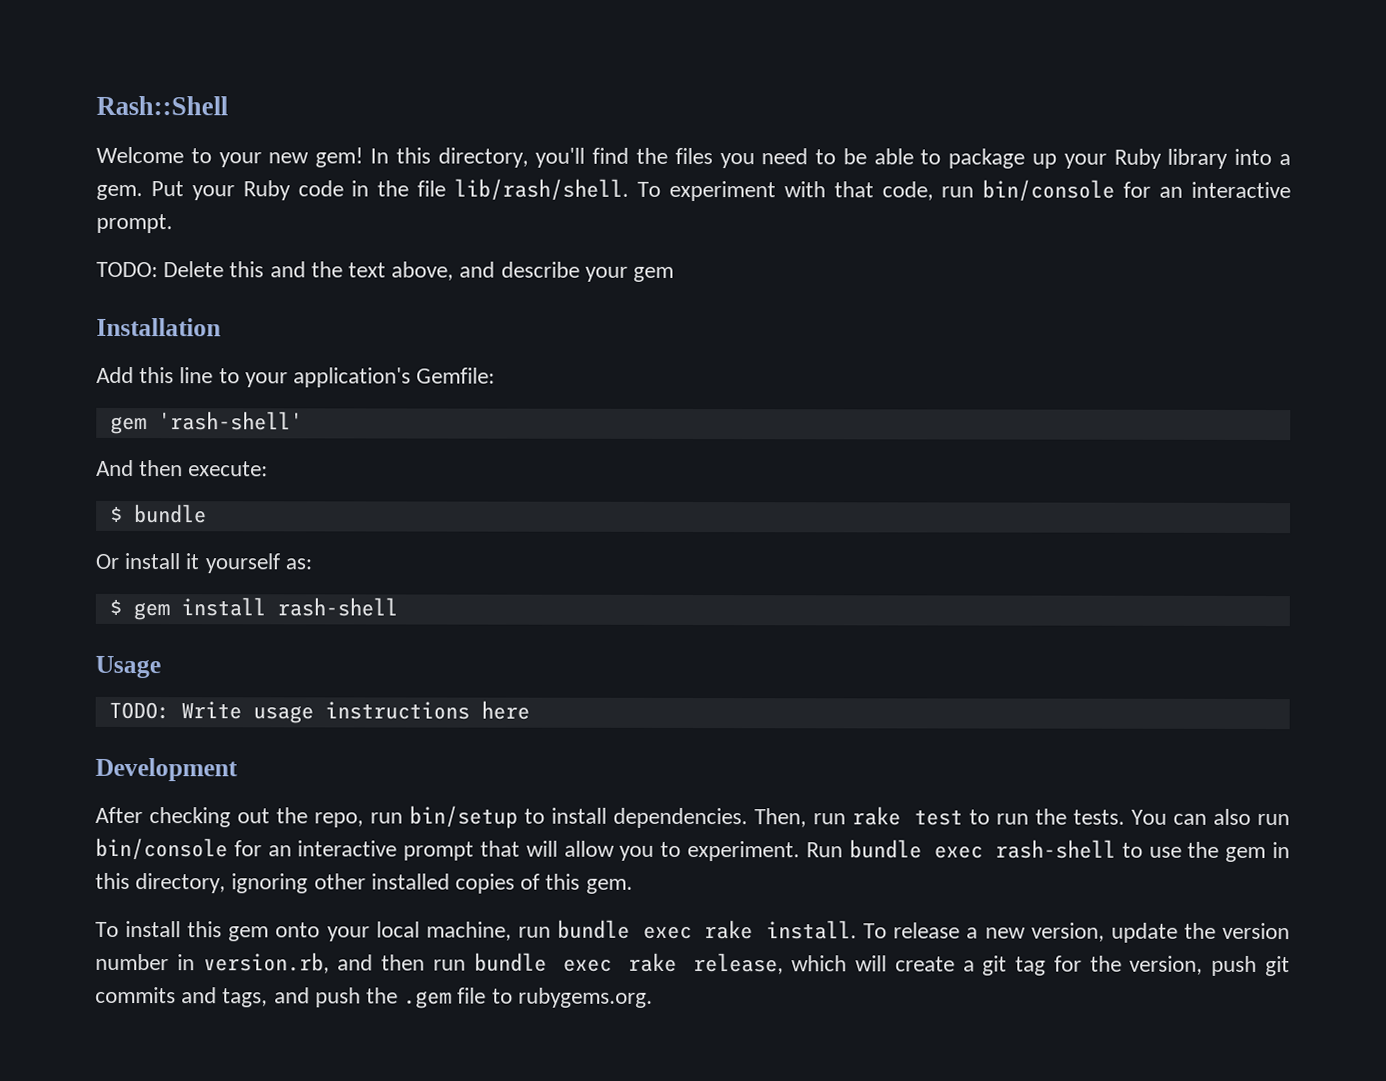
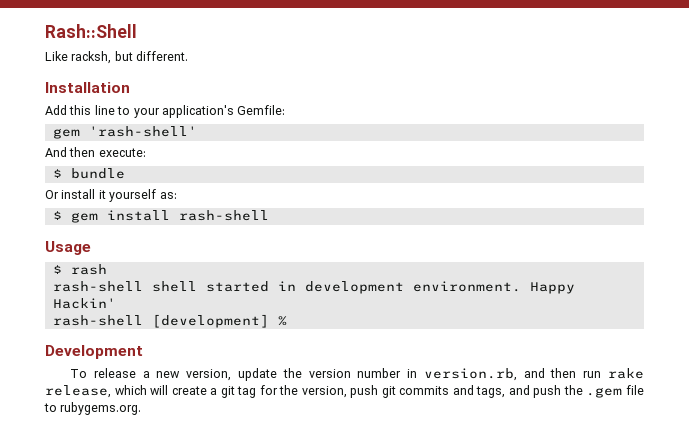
- Welcome to your new gem! In this directory, you'll find the files you need to be able to package up your Ruby library into a gem. Put your Ruby code in the file lib/rash/shell. To experiment with that code, run bin/console for an interactive prompt.
- TODO: Delete this and the text above, and describe your gem
+ Like racksh, but different.
- TODO: Write usage instructions here
+ $ rash
+ rash-shell shell started in development environment. Happy Hackin'
+ rash-shell [development] %
  Development
- After checking out the repo, run bin/setup to install dependencies. Then, run rake test to run the tests. You can also run bin/console for an interactive prompt that will allow you to experiment. Run bundle exec rash-shell to use the gem in this directory, ignoring other installed copies of this gem.
- To install this gem onto your local machine, run bundle exec rake install. To release a new version, update the version number in version.rb, and then run bundle exec rake release, which will create a git tag for the version, push git commits and tags, and push the .gem file to rubygems.org.
+ To release a new version, update the version number in version.rb, and then run rake release, which will create a git tag for the version, push git commits and tags, and push the .gem file to rubygems.org.

